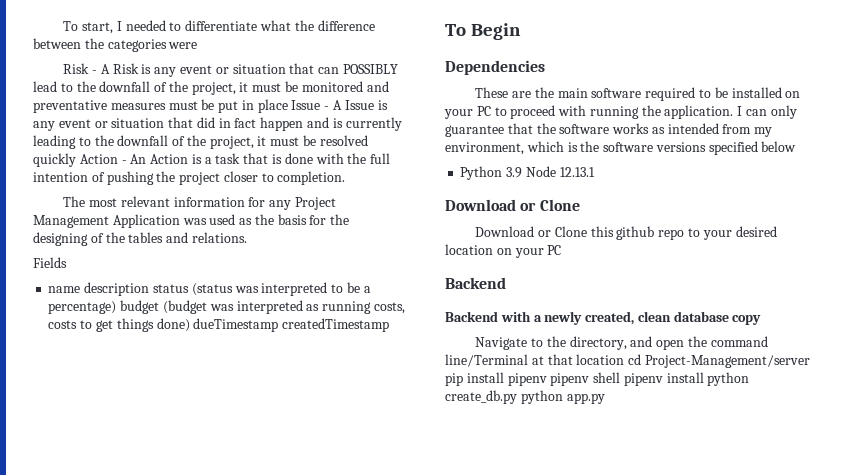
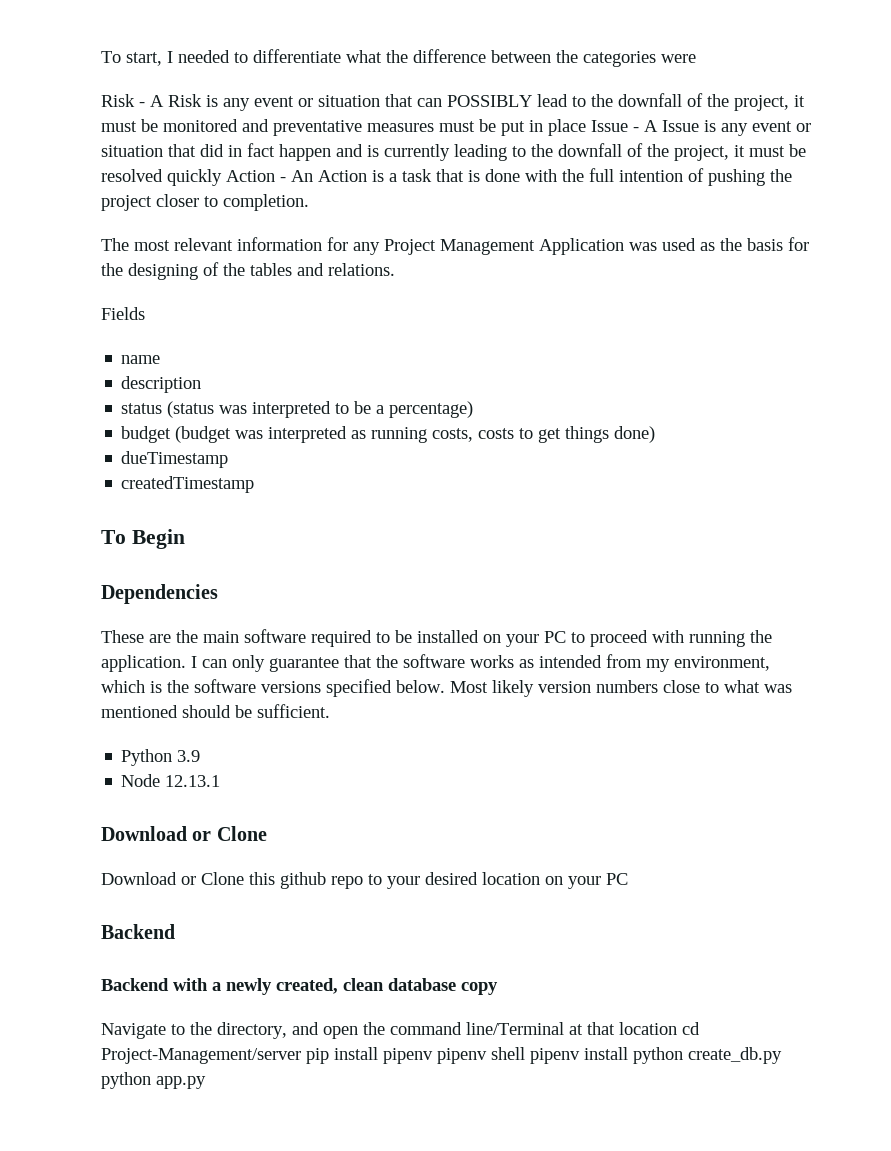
- name description status (status was interpreted to be a percentage) budget (budget was interpreted as running costs, costs to get things done) dueTimestamp createdTimestamp
+ name
+ description
+ status (status was interpreted to be a percentage)
+ budget (budget was interpreted as running costs, costs to get things done)
+ dueTimestamp
+ createdTimestamp
- I can only guarantee that the software works as intended from my environment, which is the software versions specified below
+ I can only guarantee that the software works as intended from my environment, which is the software versions specified below. Most likely version numbers close to what was mentioned should be sufficient.
- Python 3.9 Node 12.13.1
+ Python 3.9
+ Node 12.13.1

